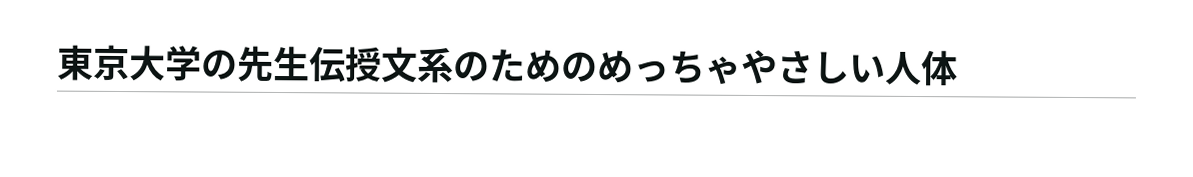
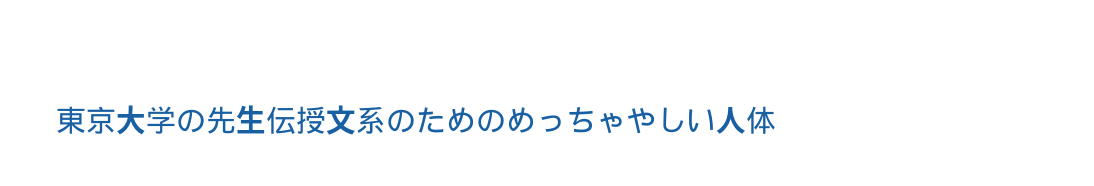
- 東京⼤学の先⽣伝授⽂系のためのめっちゃやさしい⼈体
+ 東京⼤学の先⽣伝授⽂系のためのめっちゃやしい⼈体

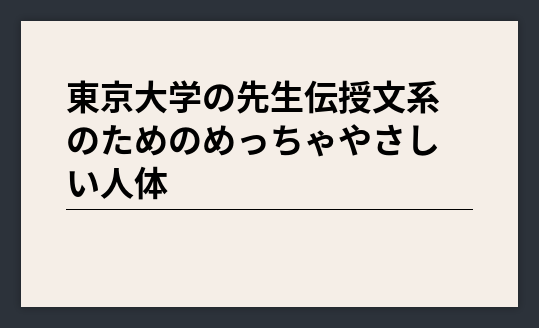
- 東京⼤学の先⽣伝授⽂系のためのめっちゃやしい⼈体
+ 東京⼤学の先⽣伝授⽂系のためのめっちゃやさしい⼈体

